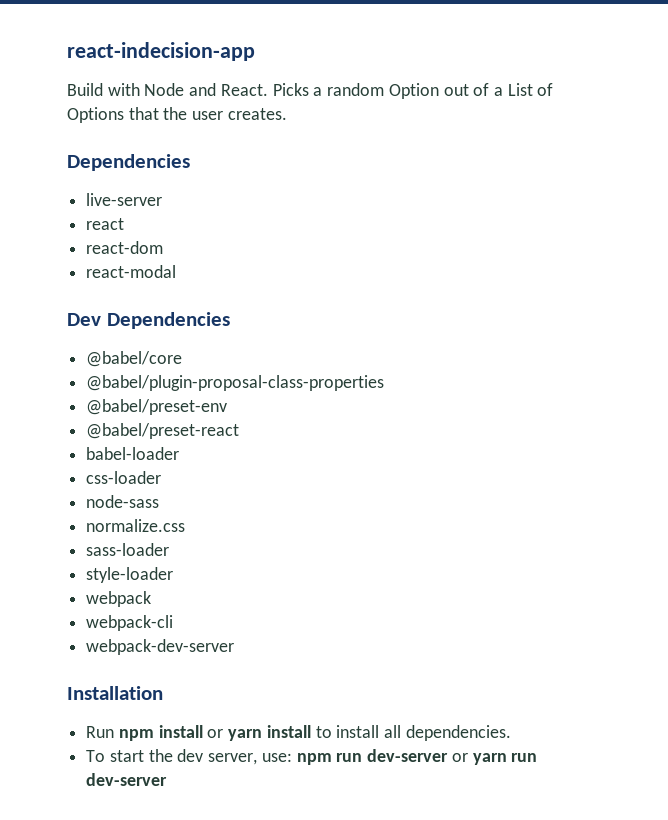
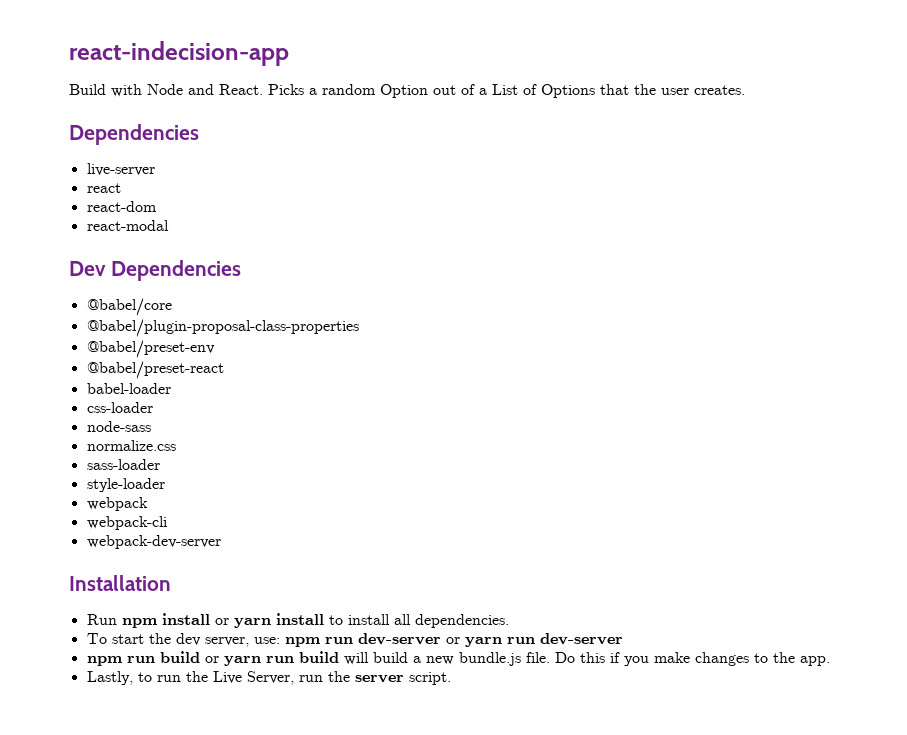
+ npm run build or yarn run build will build a new bundle.js file. Do this if you make changes to the app.
+ Lastly, to run the Live Server, run the server script.

